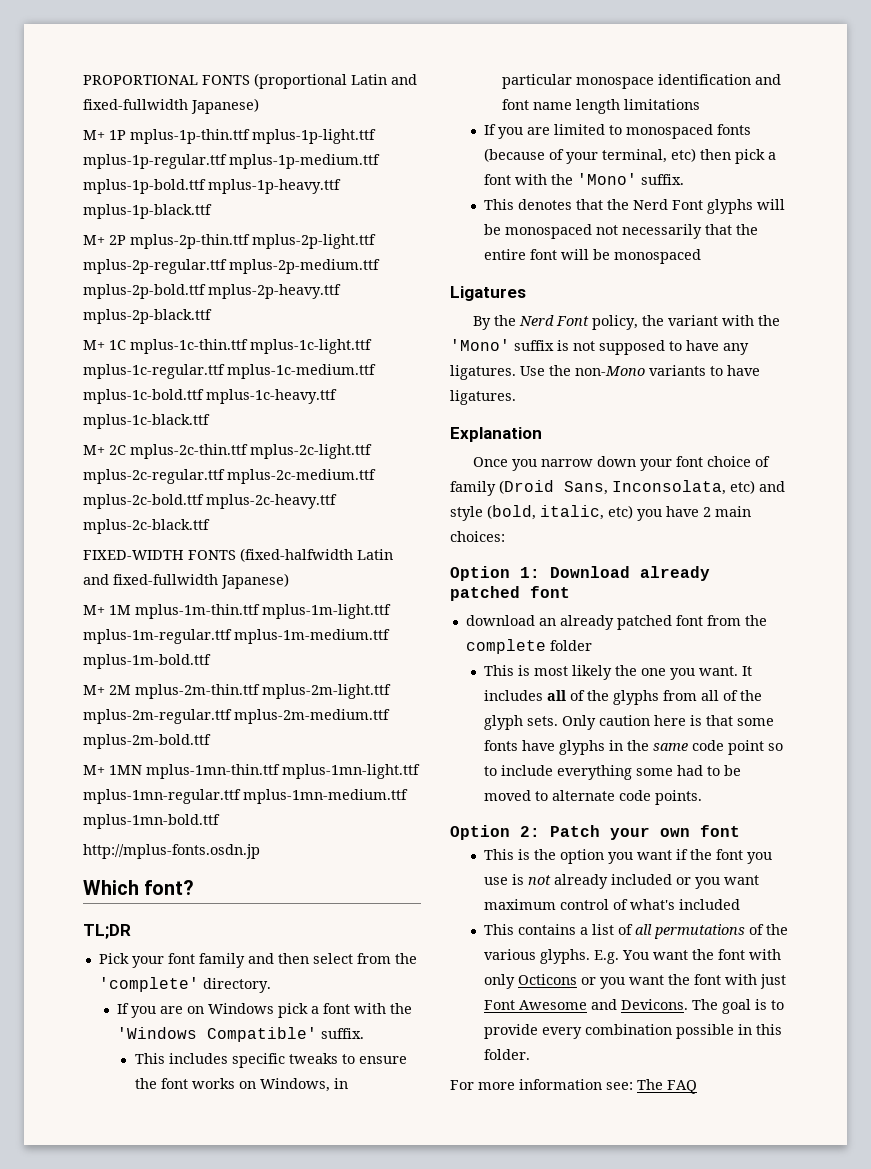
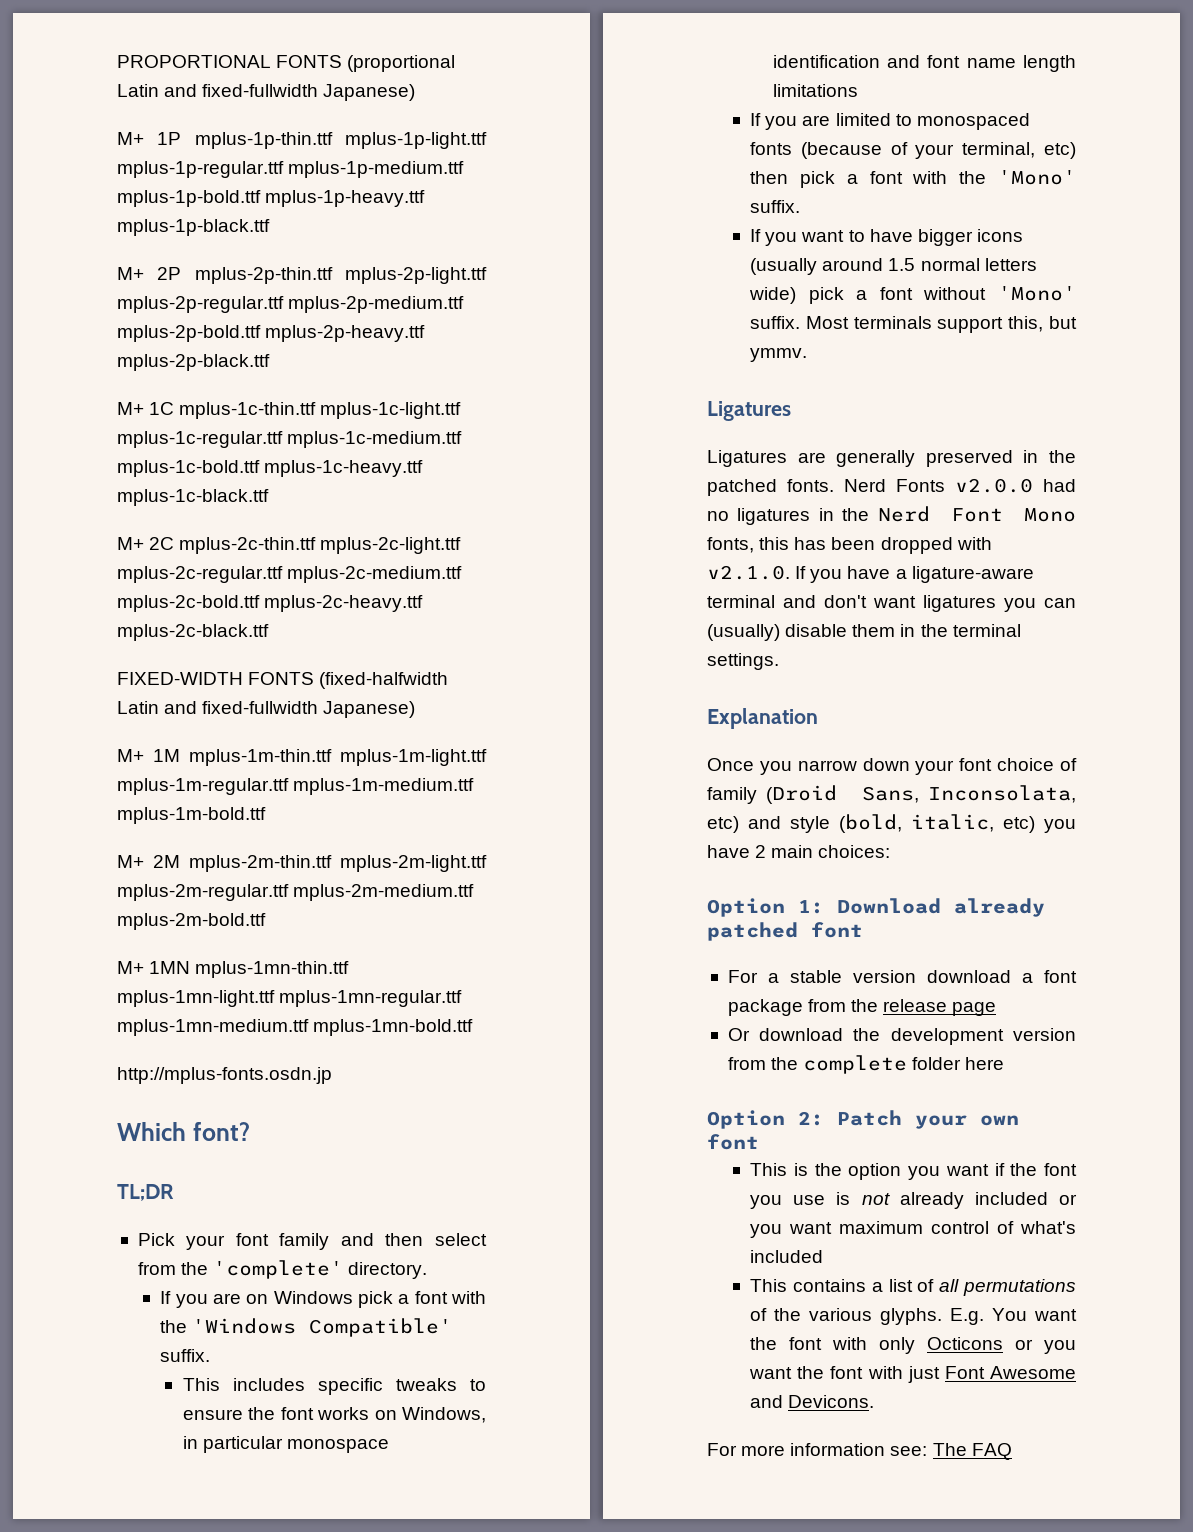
- This denotes that the Nerd Font glyphs will be monospaced not necessarily that the entire font will be monospaced
+ If you want to have bigger icons (usually around 1.5 normal letters wide) pick a font without 'Mono' suffix. Most terminals support this, but ymmv.
  Ligatures
- By the Nerd Font policy, the variant with the 'Mono' suffix is not supposed to have any ligatures. Use the non-Mono variants to have ligatures.
+ Ligatures are generally preserved in the patched fonts. Nerd Fonts v2.0.0 had no ligatures in the Nerd Font Mono fonts, this has been dropped with v2.1.0. If you have a ligature-aware terminal and don't want ligatures you can (usually) disable them in the terminal settings.
- download an already patched font from the complete folder
- This is most likely the one you want. It includes all of the glyphs from all of the glyph sets. Only caution here is that some fonts have glyphs in the same code point so to include everything some had to be moved to alternate code points.
+ For a stable version download a font package from the release page
+ Or download the development version from the complete folder here
- The goal is to provide every combination possible in this folder.

